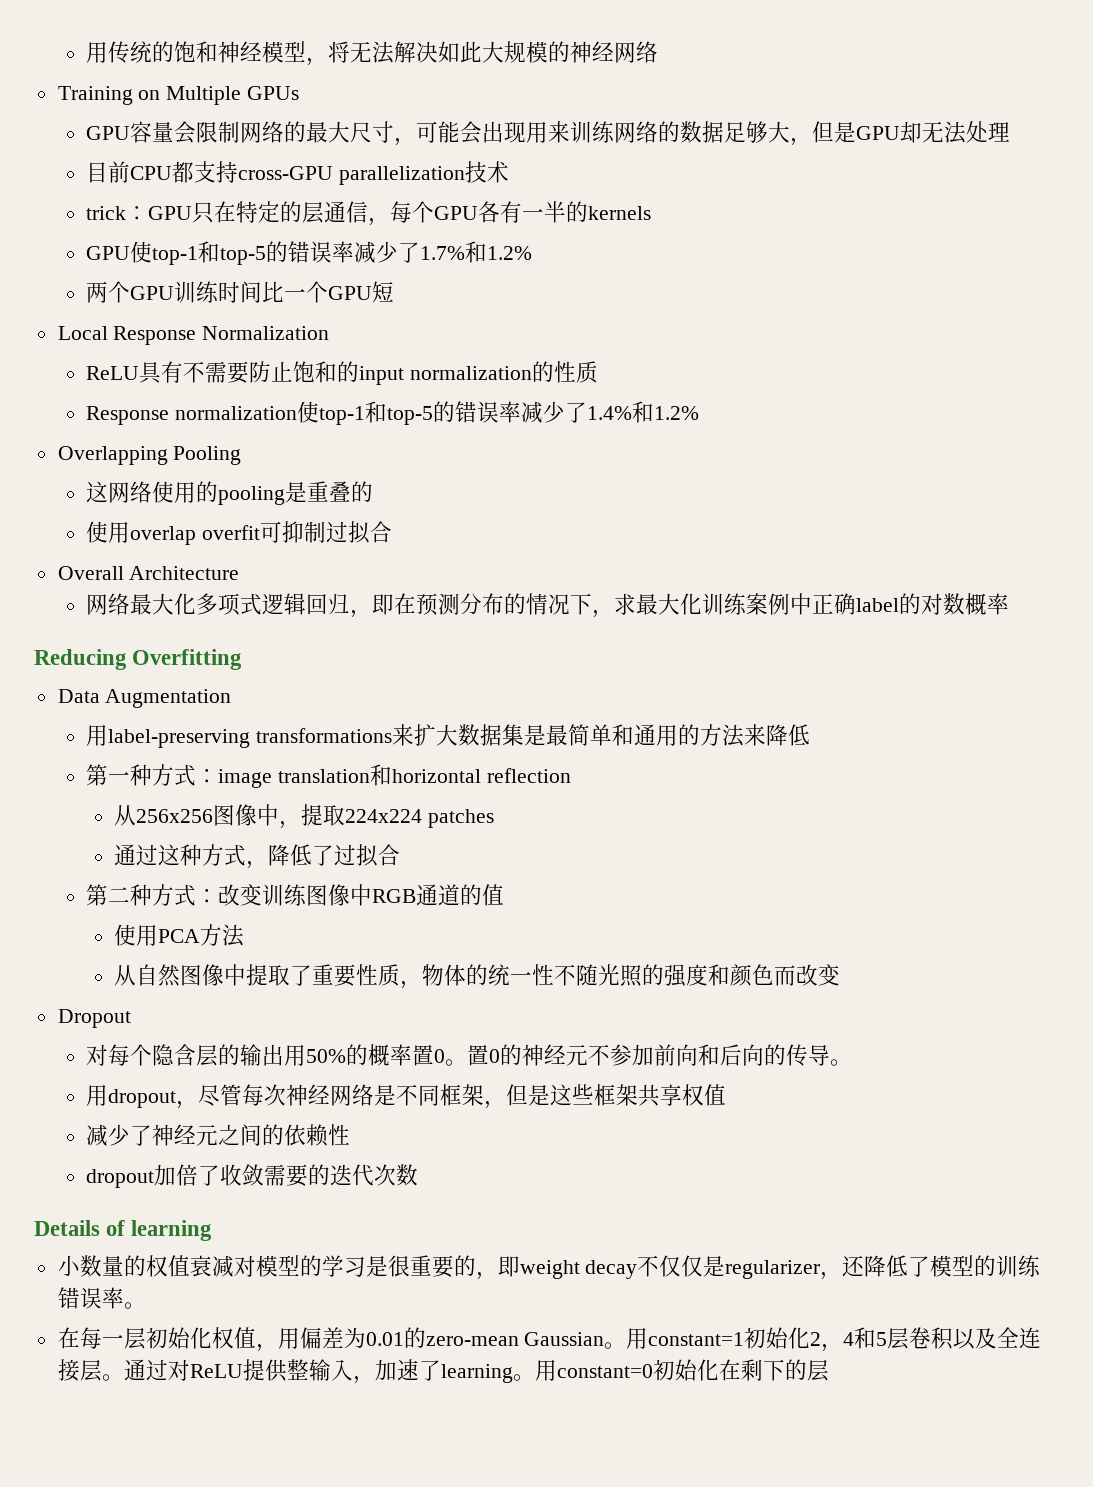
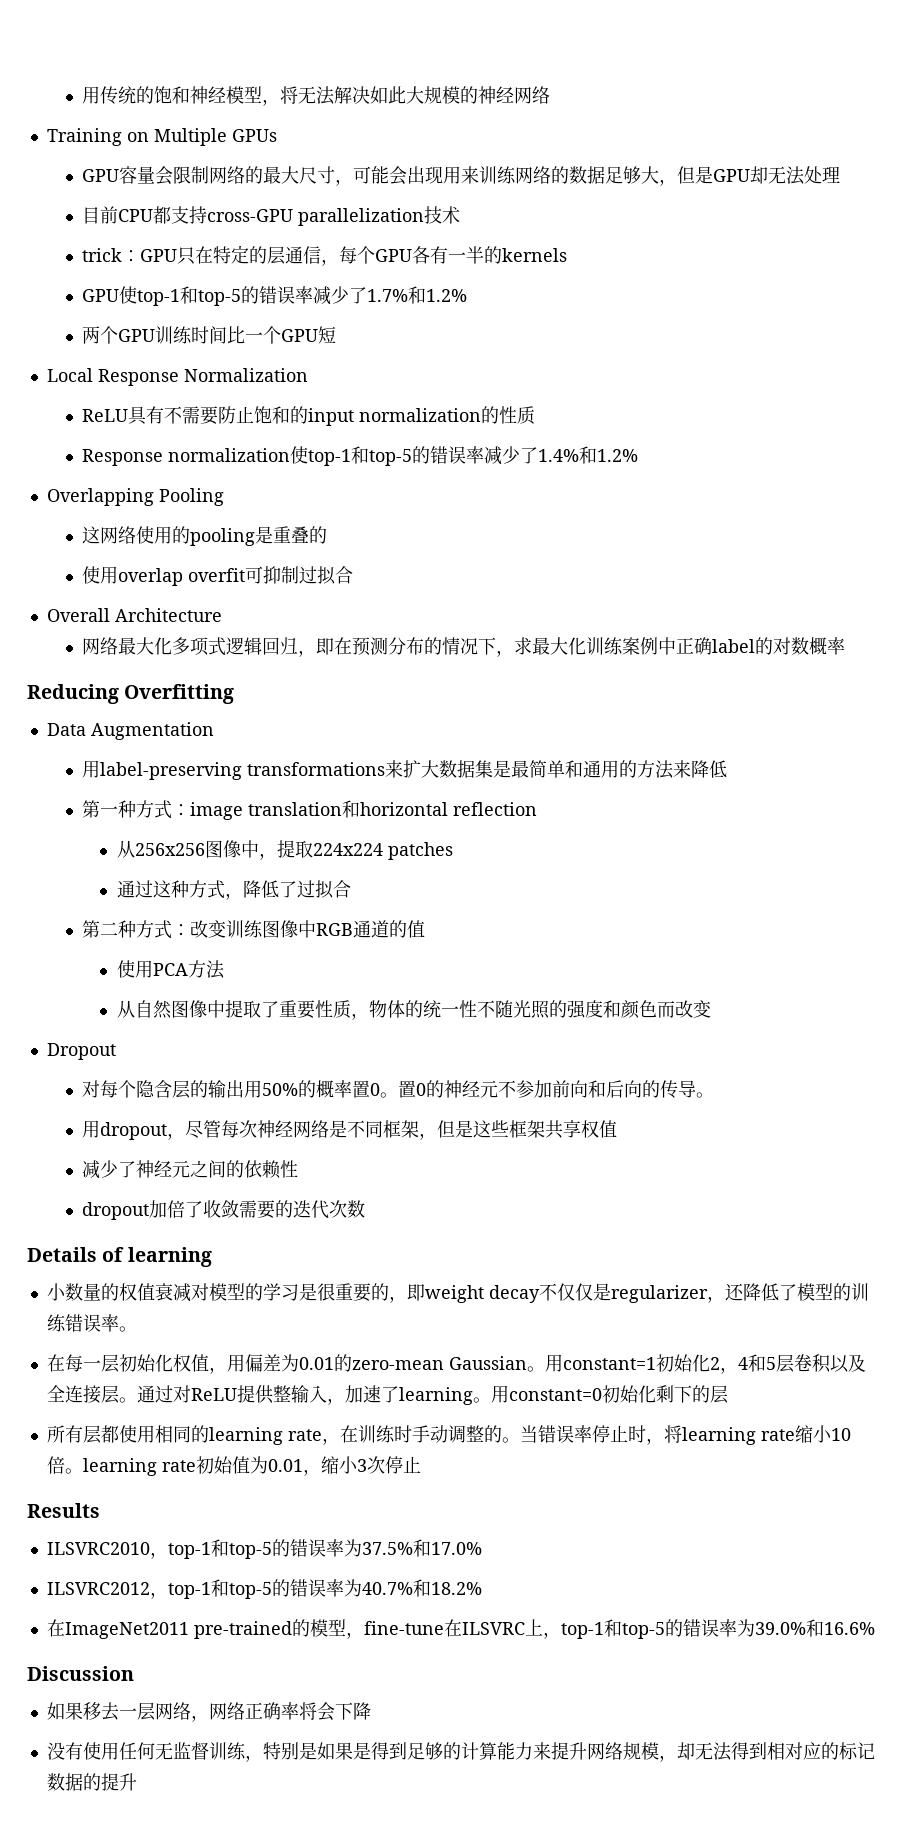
- 用constant=0初始化在剩下的层
+ 用constant=0初始化剩下的层
+ 所有层都使用相同的learning rate，在训练时手动调整的。当错误率停止时，将learning rate缩小10倍。learning rate初始值为0.01，缩小3次停止
+ Results
+ ILSVRC2010，top-1和top-5的错误率为37.5%和17.0%
+ ILSVRC2012，top-1和top-5的错误率为40.7%和18.2%
+ 在ImageNet2011 pre-trained的模型，fine-tune在ILSVRC上，top-1和top-5的错误率为39.0%和16.6%
+ Discussion
+ 如果移去一层网络，网络正确率将会下降
+ 没有使用任何无监督训练，特别是如果是得到足够的计算能力来提升网络规模，却无法得到相对应的标记数据的提升

